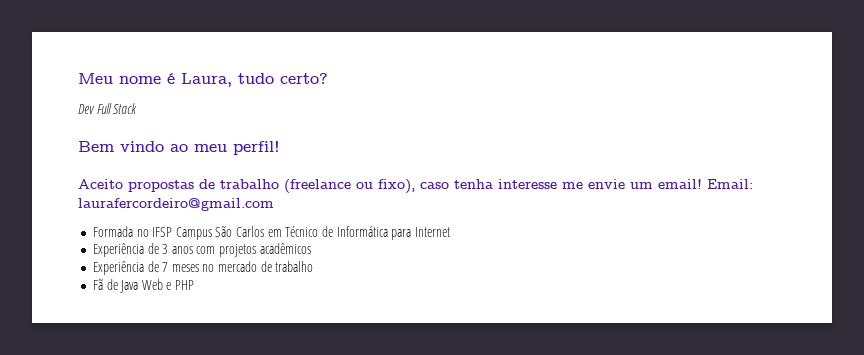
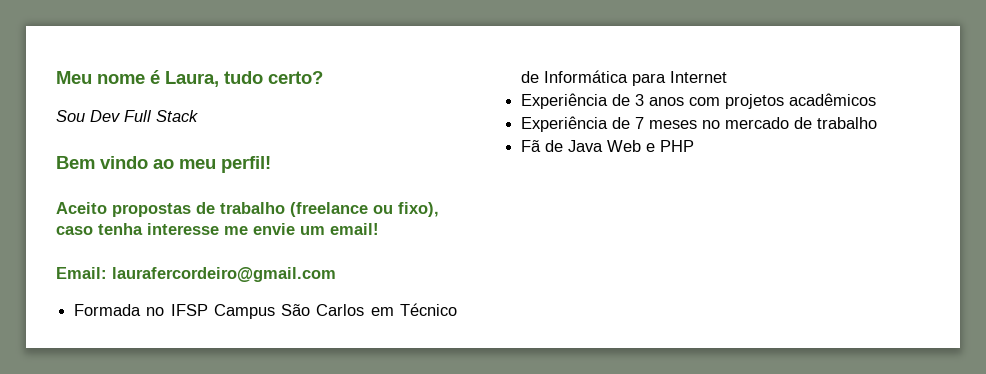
- Dev Full Stack
+ Sou Dev Full Stack
- Aceito propostas de trabalho (freelance ou fixo), caso tenha interesse me envie um email! Email: laurafercordeiro@gmail.com
+ Aceito propostas de trabalho (freelance ou fixo), caso tenha interesse me envie um email!
+ Email: laurafercordeiro@gmail.com

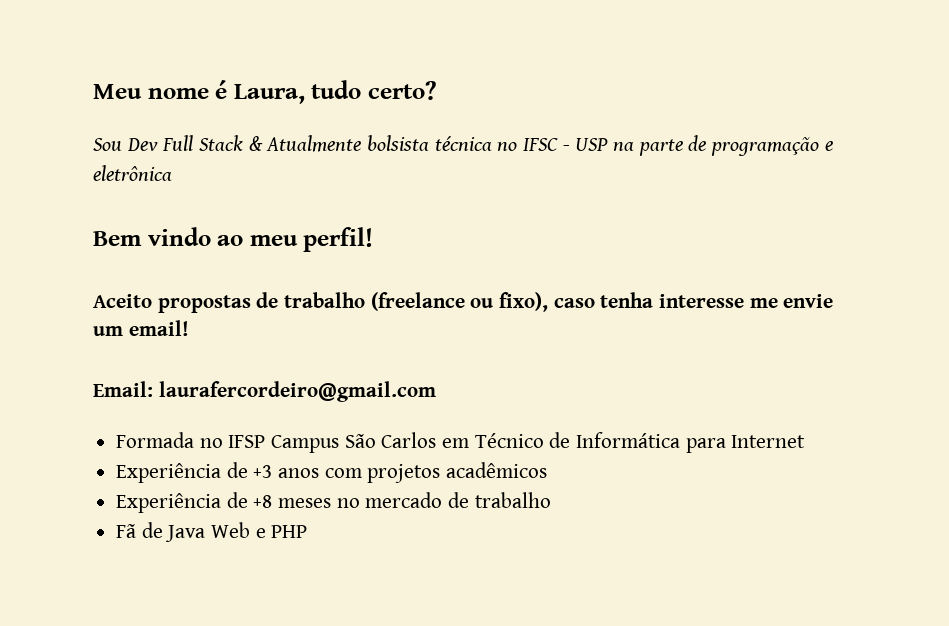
- Sou Dev Full Stack
+ Sou Dev Full Stack & Atualmente bolsista técnica no IFSC - USP na parte de programação e eletrônica
- Experiência de 3 anos com projetos acadêmicos
+ Experiência de +3 anos com projetos acadêmicos
- Experiência de 7 meses no mercado de trabalho
+ Experiência de +8 meses no mercado de trabalho

